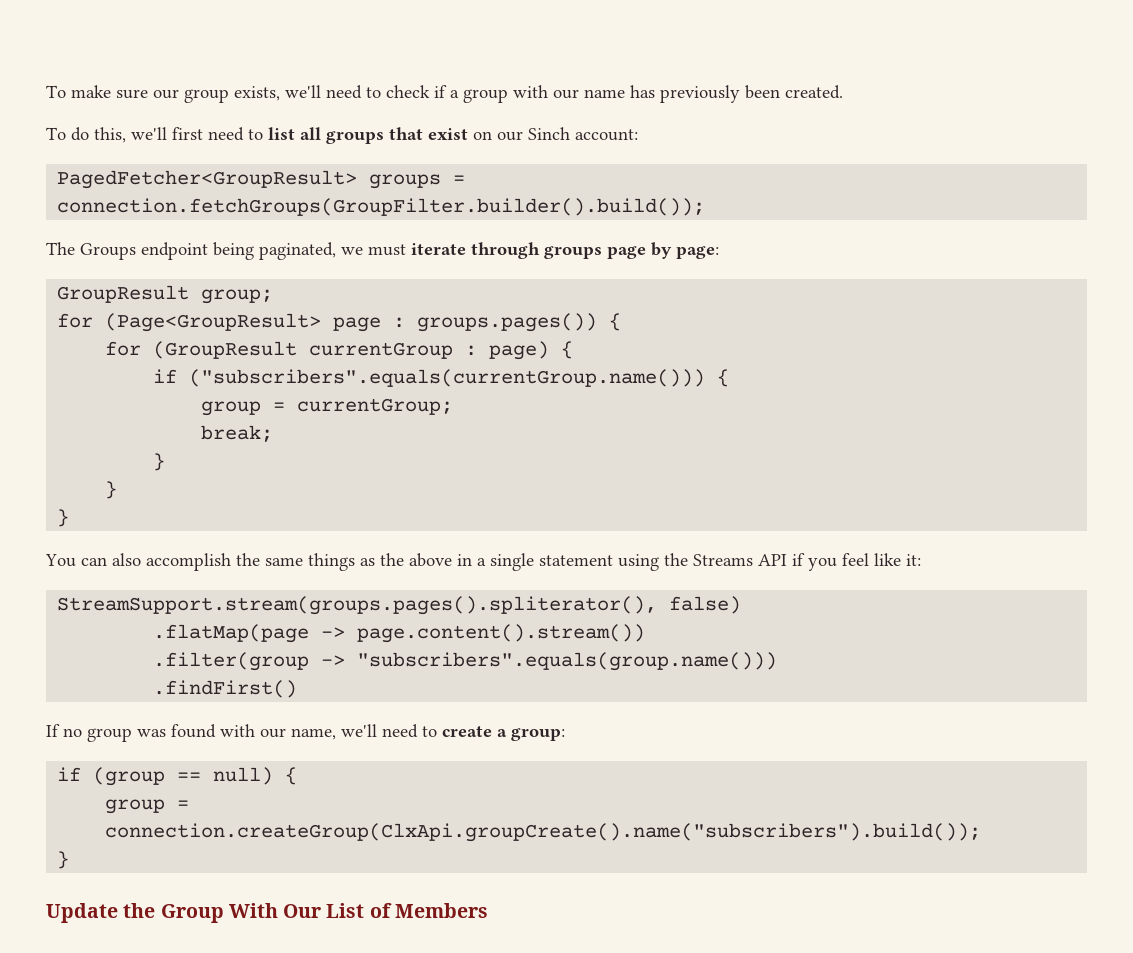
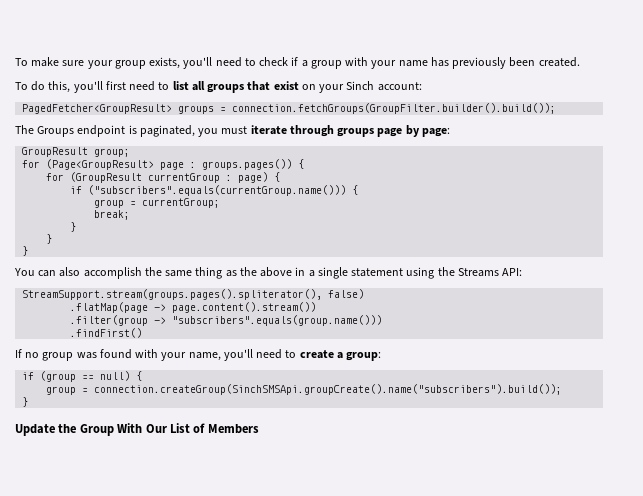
- To make sure our group exists, we'll need to check if a group with our name has previously been created.
+ To make sure your group exists, you'll need to check if a group with your name has previously been created.
- To do this, we'll first need to list all groups that exist on our Sinch account:
+ To do this, you'll first need to list all groups that exist on your Sinch account:
- The Groups endpoint being paginated, we must iterate through groups page by page:
+ The Groups endpoint is paginated, you must iterate through groups page by page:
- You can also accomplish the same things as the above in a single statement using the Streams API if you feel like it:
+ You can also accomplish the same thing as the above in a single statement using the Streams API:
- If no group was found with our name, we'll need to create a group:
+ If no group was found with your name, you'll need to create a group:
- group = connection.createGroup(ClxApi.groupCreate().name("subscribers").build());
+ group = connection.createGroup(SinchSMSApi.groupCreate().name("subscribers").build());

